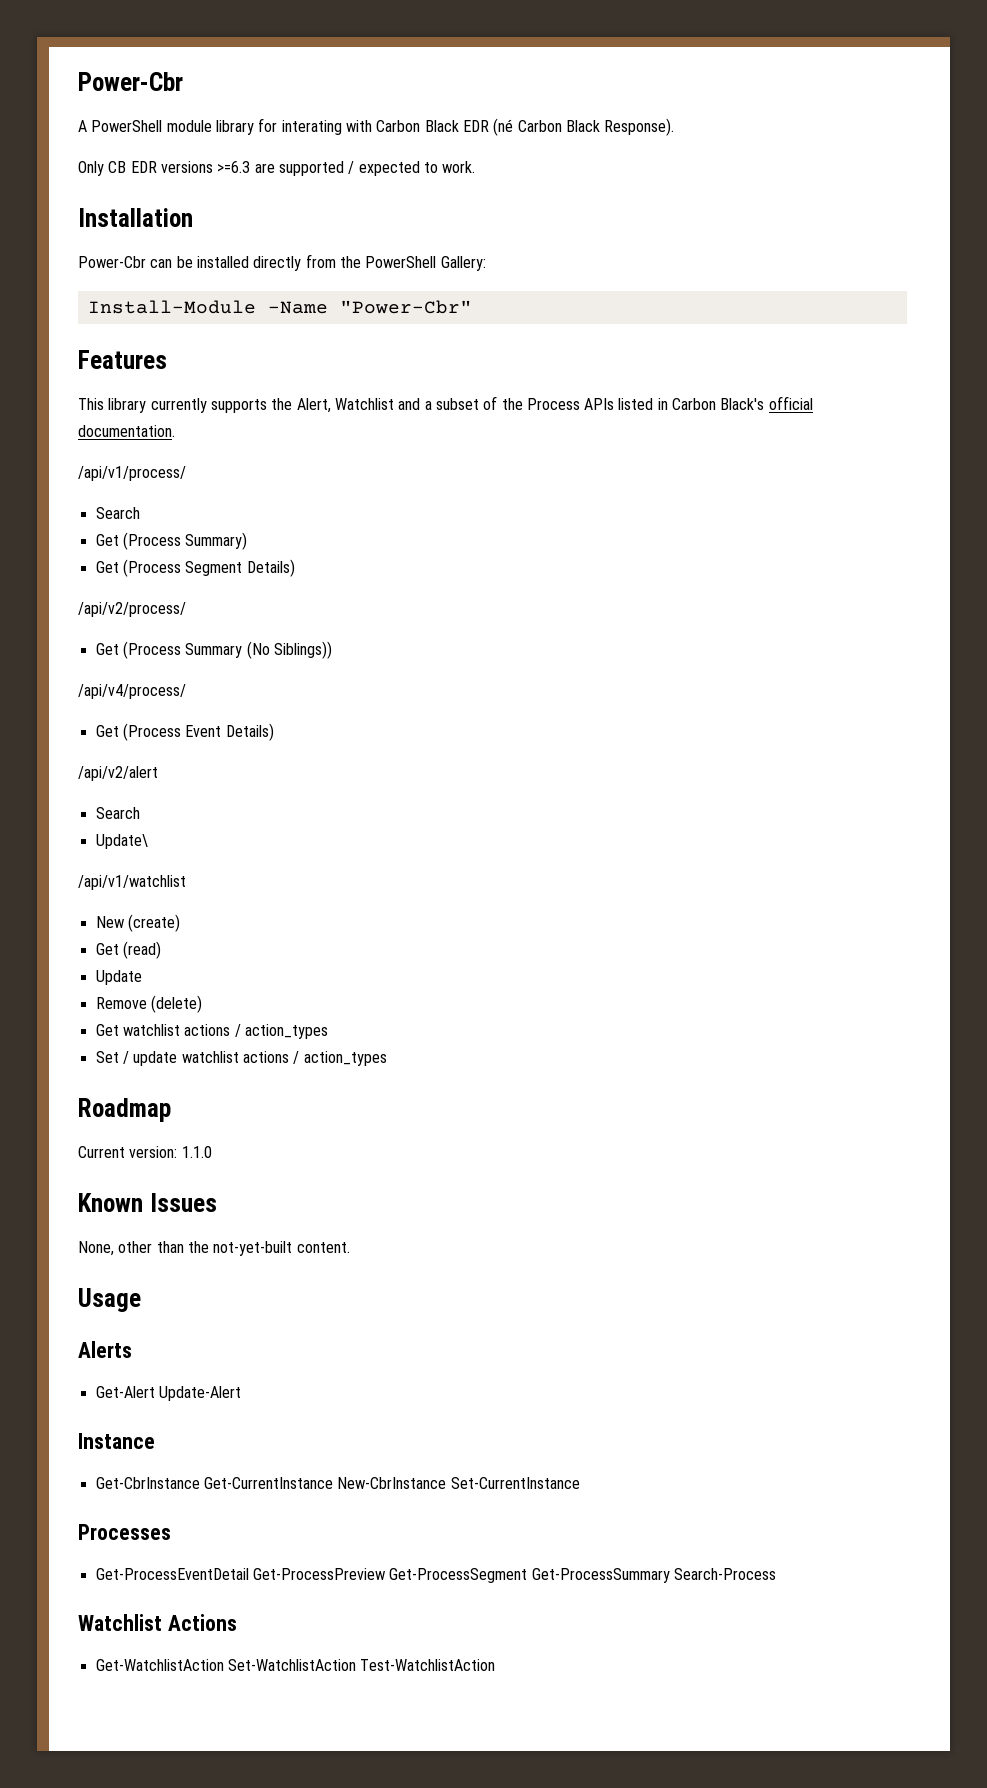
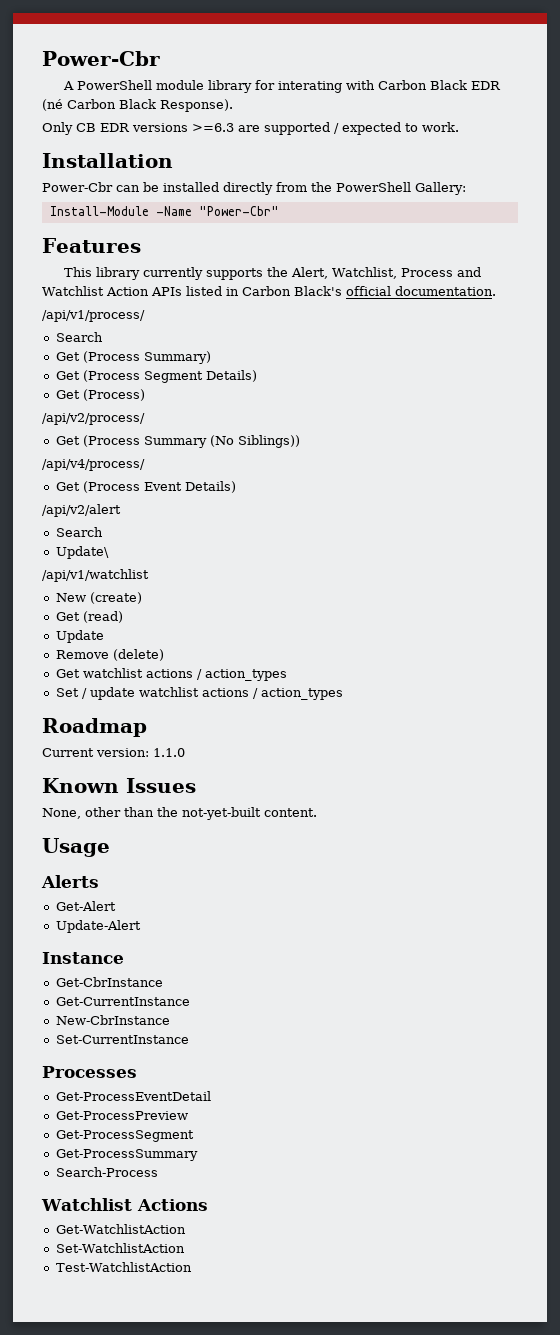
- This library currently supports the Alert, Watchlist and a subset of the Process APIs listed in Carbon Black's official documentation.
+ This library currently supports the Alert, Watchlist, Process and Watchlist Action APIs listed in Carbon Black's official documentation.
+ Get (Process)
- Get-Alert Update-Alert
+ Get-Alert
+ Update-Alert
- Get-CbrInstance Get-CurrentInstance New-CbrInstance Set-CurrentInstance
+ Get-CbrInstance
+ Get-CurrentInstance
+ New-CbrInstance
+ Set-CurrentInstance
- Get-ProcessEventDetail Get-ProcessPreview Get-ProcessSegment Get-ProcessSummary Search-Process
+ Get-ProcessEventDetail
+ Get-ProcessPreview
+ Get-ProcessSegment
+ Get-ProcessSummary
+ Search-Process
- Get-WatchlistAction Set-WatchlistAction Test-WatchlistAction
+ Get-WatchlistAction
+ Set-WatchlistAction
+ Test-WatchlistAction

